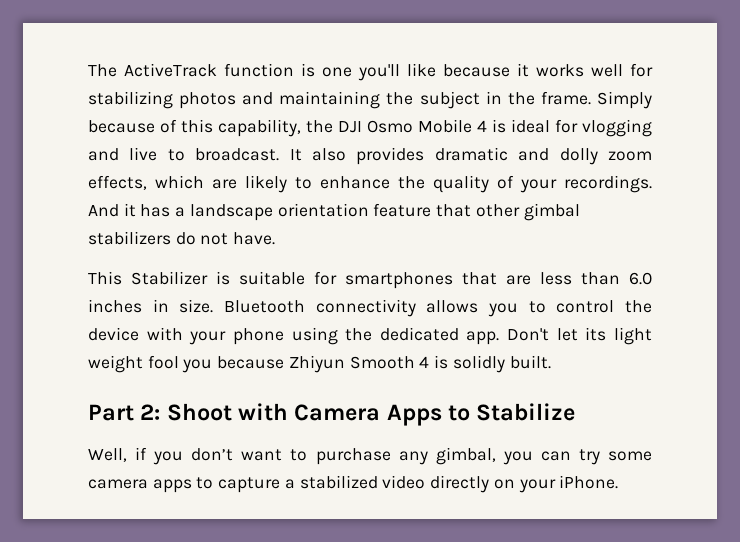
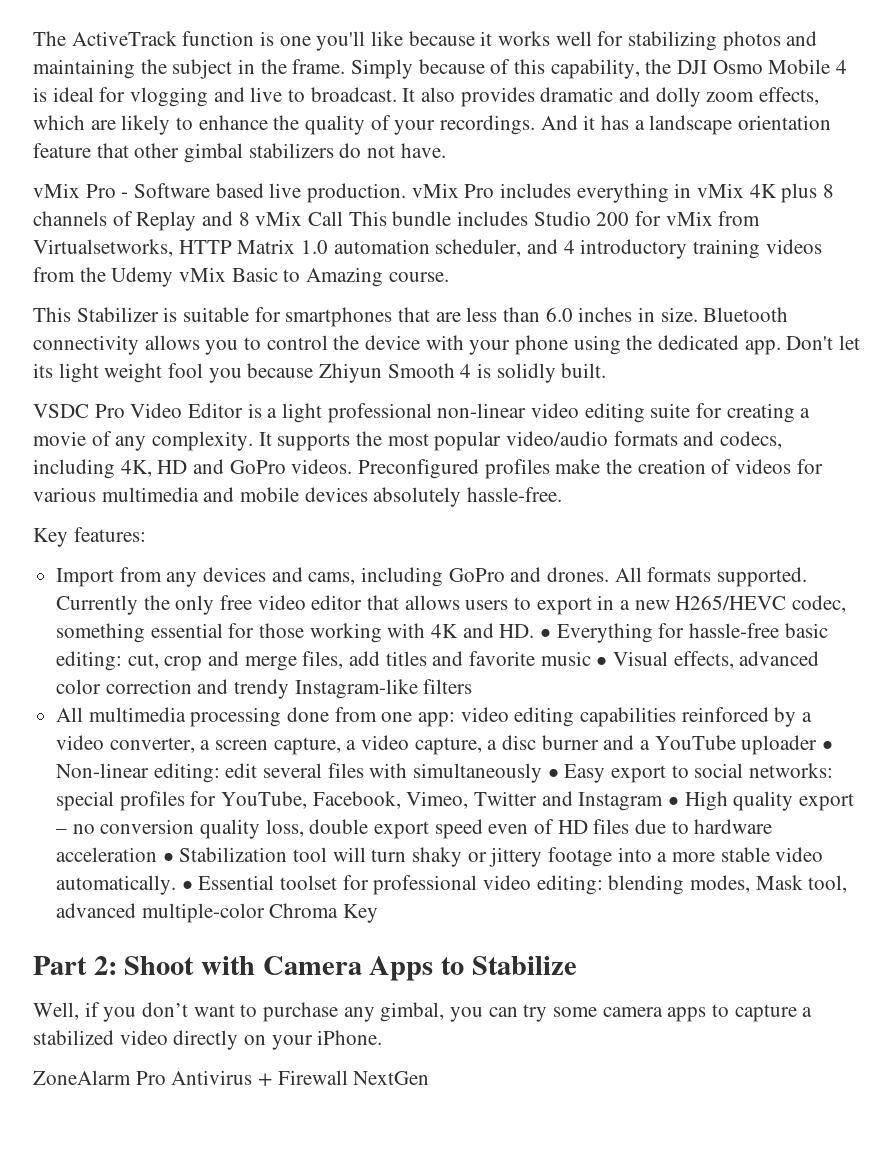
+ vMix Pro - Software based live production. vMix Pro includes everything in vMix 4K plus 8 channels of Replay and 8 vMix Call This bundle includes Studio 200 for vMix from Virtualsetworks, HTTP Matrix 1.0 automation scheduler, and 4 introductory training videos from the Udemy vMix Basic to Amazing course.
+ VSDC Pro Video Editor is a light professional non-linear video editing suite for creating a movie of any complexity. It supports the most popular video/audio formats and codecs, including 4K, HD and GoPro videos. Preconfigured profiles make the creation of videos for various multimedia and mobile devices absolutely hassle-free.
+ Key features:
+ Import from any devices and cams, including GoPro and drones. All formats supported. Сurrently the only free video editor that allows users to export in a new H265/HEVC codec, something essential for those working with 4K and HD. • Everything for hassle-free basic editing: cut, crop and merge files, add titles and favorite music • Visual effects, advanced color correction and trendy Instagram-like filters
+ All multimedia processing done from one app: video editing capabilities reinforced by a video converter, a screen capture, a video capture, a disc burner and a YouTube uploader • Non-linear editing: edit several files with simultaneously • Easy export to social networks: special profiles for YouTube, Facebook, Vimeo, Twitter and Instagram • High quality export – no conversion quality loss, double export speed even of HD files due to hardware acceleration • Stabilization tool will turn shaky or jittery footage into a more stable video automatically. • Essential toolset for professional video editing: blending modes, Mask tool, advanced multiple-color Chroma Key
+ ZoneAlarm Pro Antivirus + Firewall NextGen

